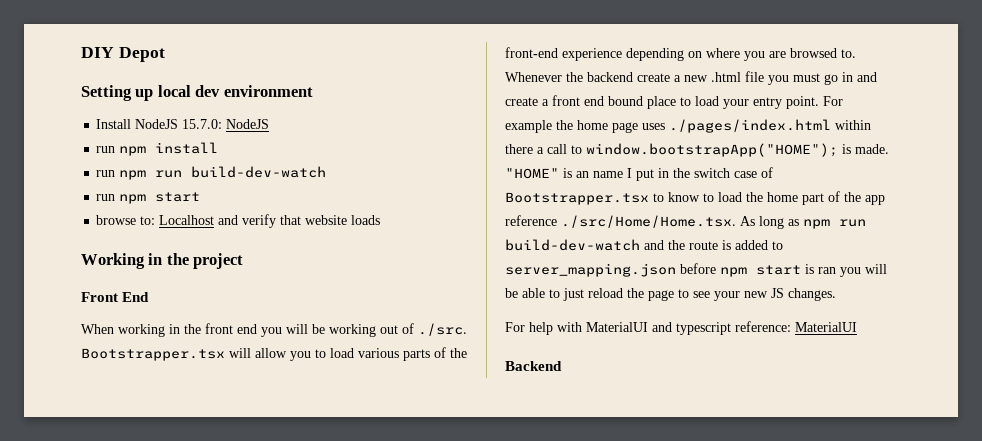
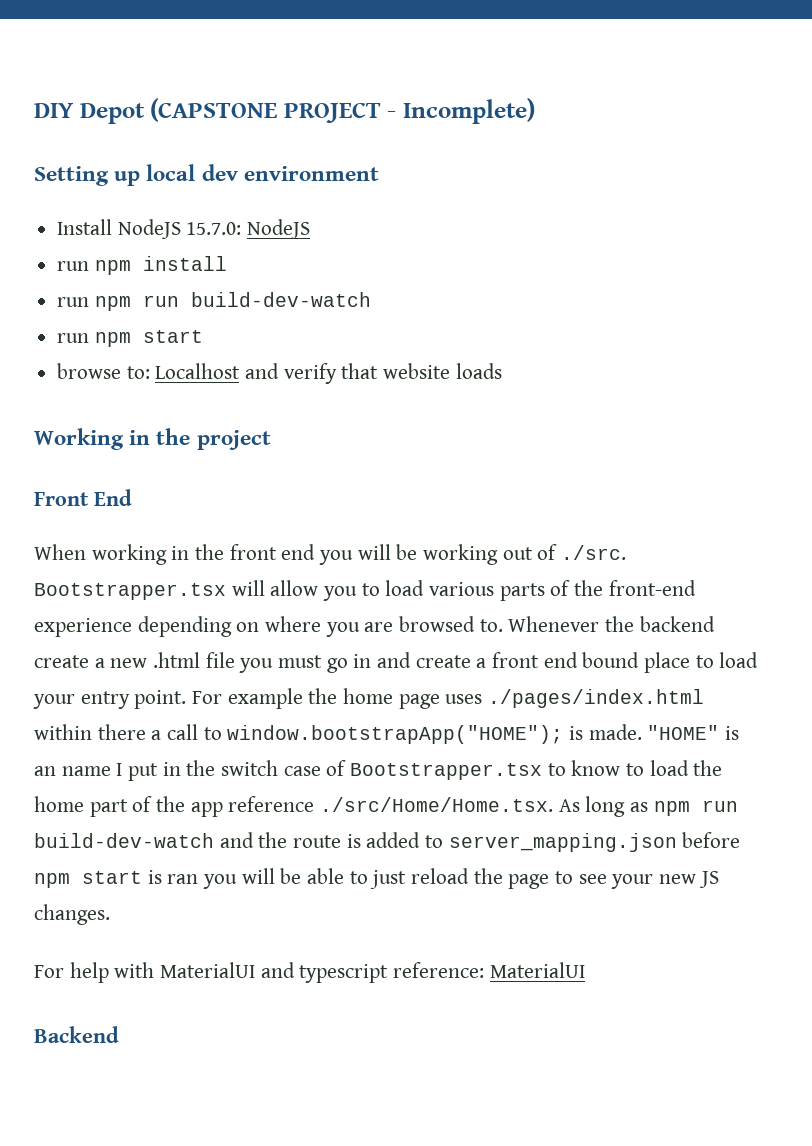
- DIY Depot
+ DIY Depot (CAPSTONE PROJECT - Incomplete)

